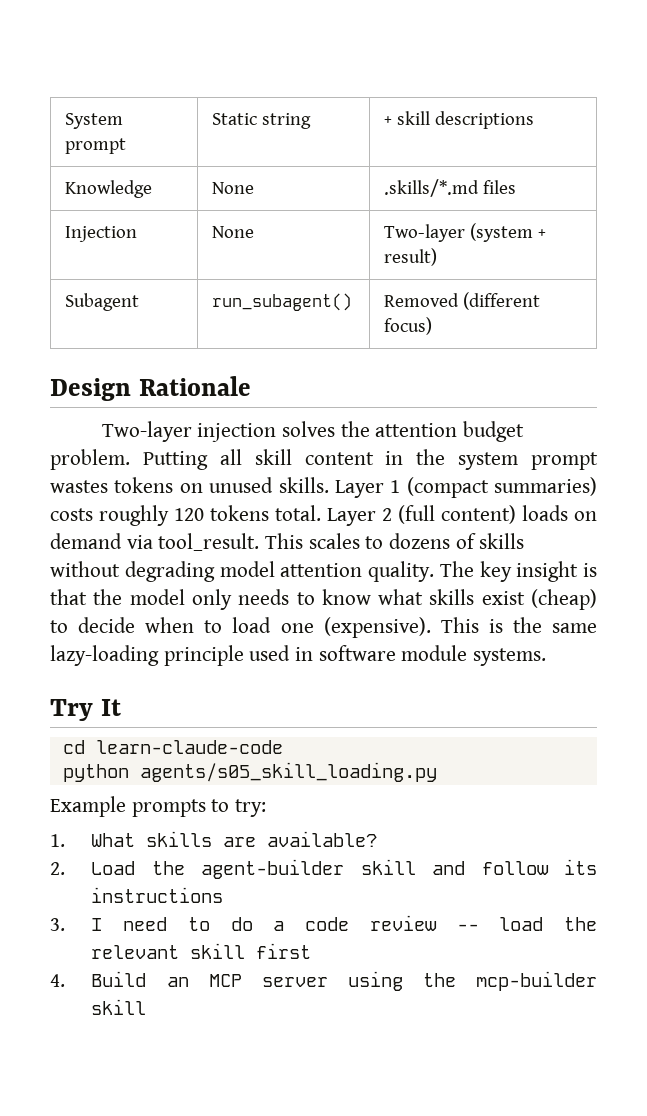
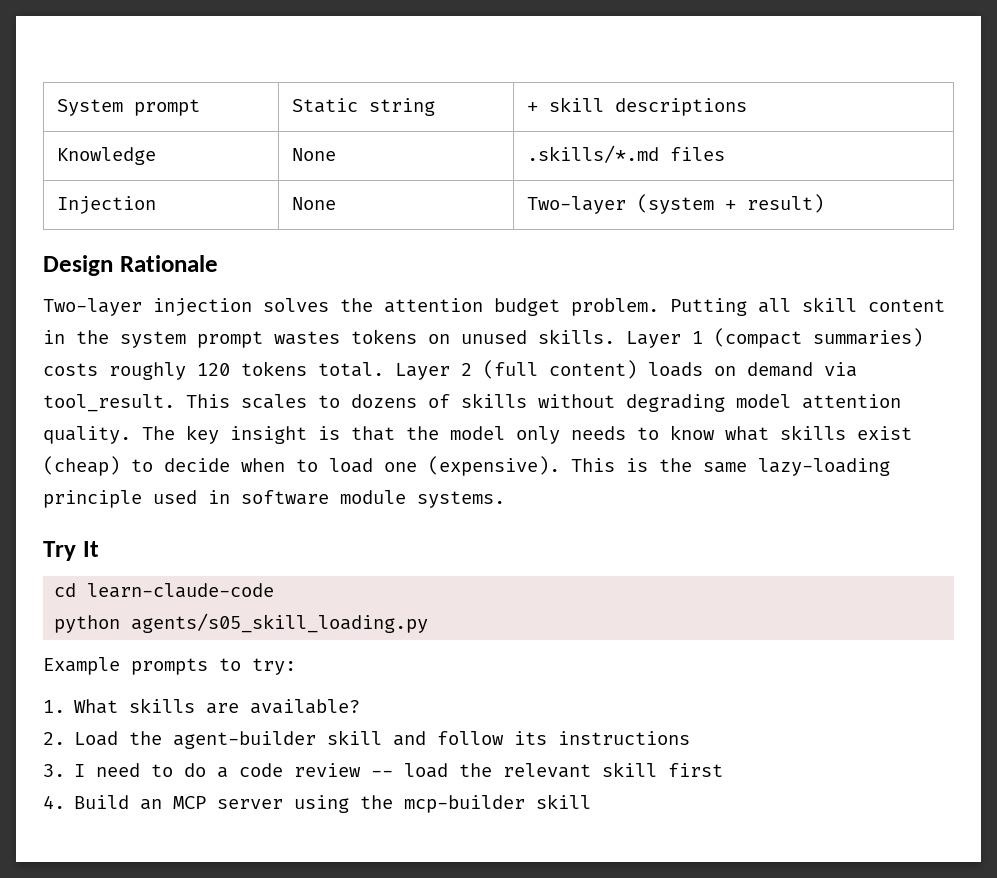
- Subagent | run_subagent() | Removed (different focus)

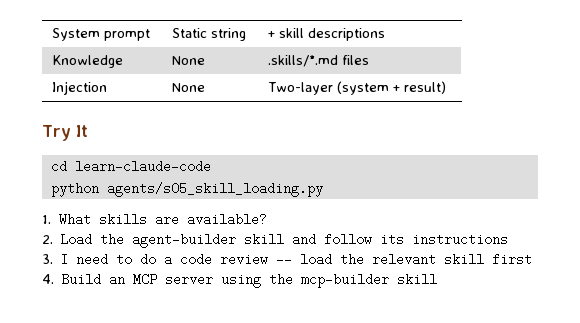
- Design Rationale
- Two-layer injection solves the attention budget problem. Putting all skill content in the system prompt wastes tokens on unused skills. Layer 1 (compact summaries) costs roughly 120 tokens total. Layer 2 (full content) loads on demand via tool_result. This scales to dozens of skills without degrading model attention quality. The key insight is that the model only needs to know what skills exist (cheap) to decide when to load one (expensive). This is the same lazy-loading principle used in software module systems.
- Example prompts to try:

